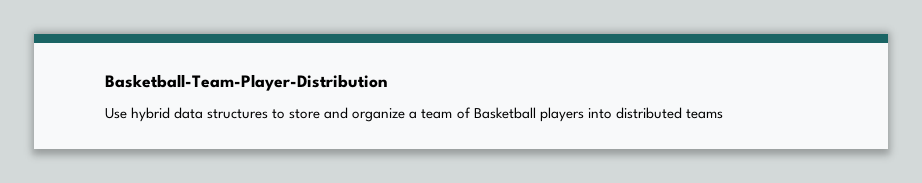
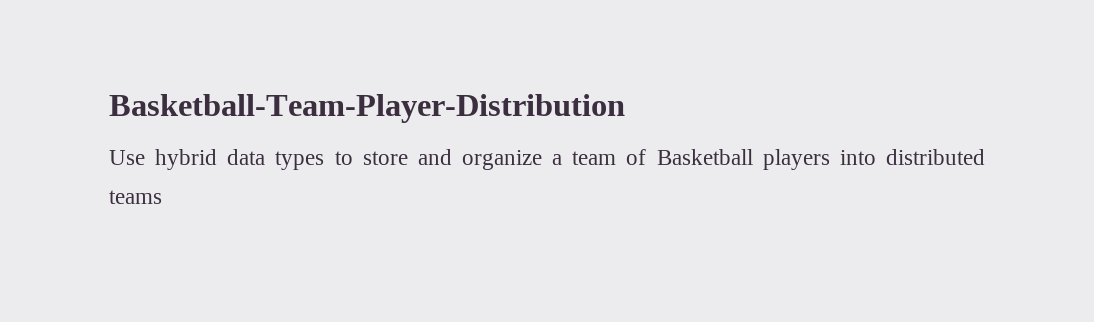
- Use hybrid data structures to store and organize a team of Basketball players into distributed teams
+ Use hybrid data types to store and organize a team of Basketball players into distributed teams

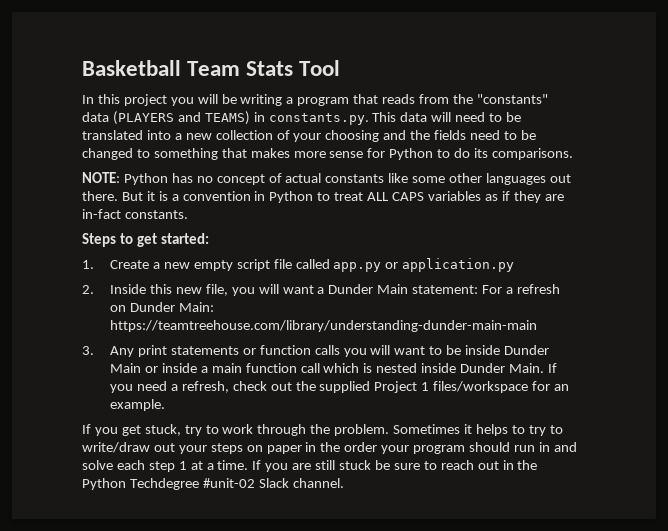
- Basketball-Team-Player-Distribution
- Use hybrid data types to store and organize a team of Basketball players into distributed teams
+ Basketball Team Stats Tool
+ In this project you will be writing a program that reads from the "constants" data (PLAYERS and TEAMS) in constants.py. This data will need to be translated into a new collection of your choosing and the fields need to be changed to something that makes more sense for Python to do its comparisons.
+ NOTE: Python has no concept of actual constants like some other languages out there. But it is a convention in Python to treat ALL CAPS variables as if they are in-fact constants.
+ Steps to get started:
+ 1. Create a new empty script file called app.py or application.py
+ 2. Inside this new file, you will want a Dunder Main statement: For a refresh on Dunder Main: https://teamtreehouse.com/library/understanding-dunder-main-main
+ 3. Any print statements or function calls you will want to be inside Dunder Main or inside a main function call which is nested inside Dunder Main. If you need a refresh, check out the supplied Project 1 files/workspace for an example.
+ If you get stuck, try to work through the problem. Sometimes it helps to try to write/draw out your steps on paper in the order your program should run in and solve each step 1 at a time. If you are still stuck be sure to reach out in the Python Techdegree #unit-02 Slack channel.

